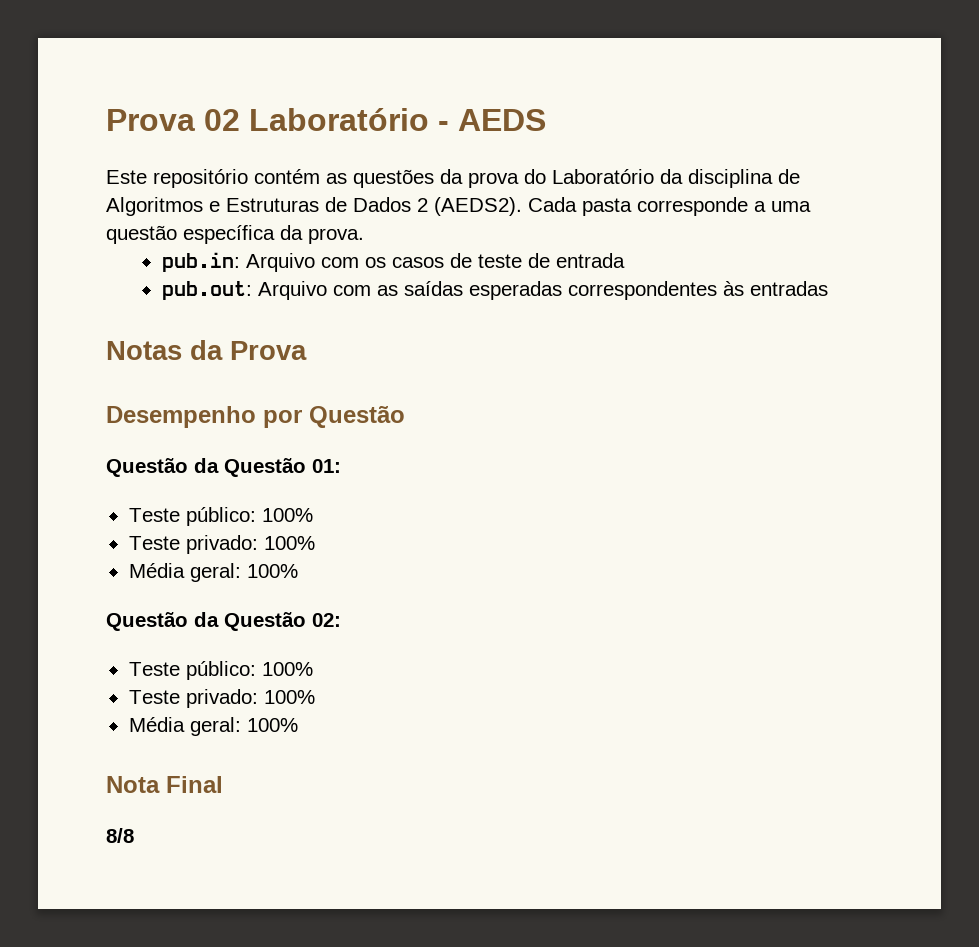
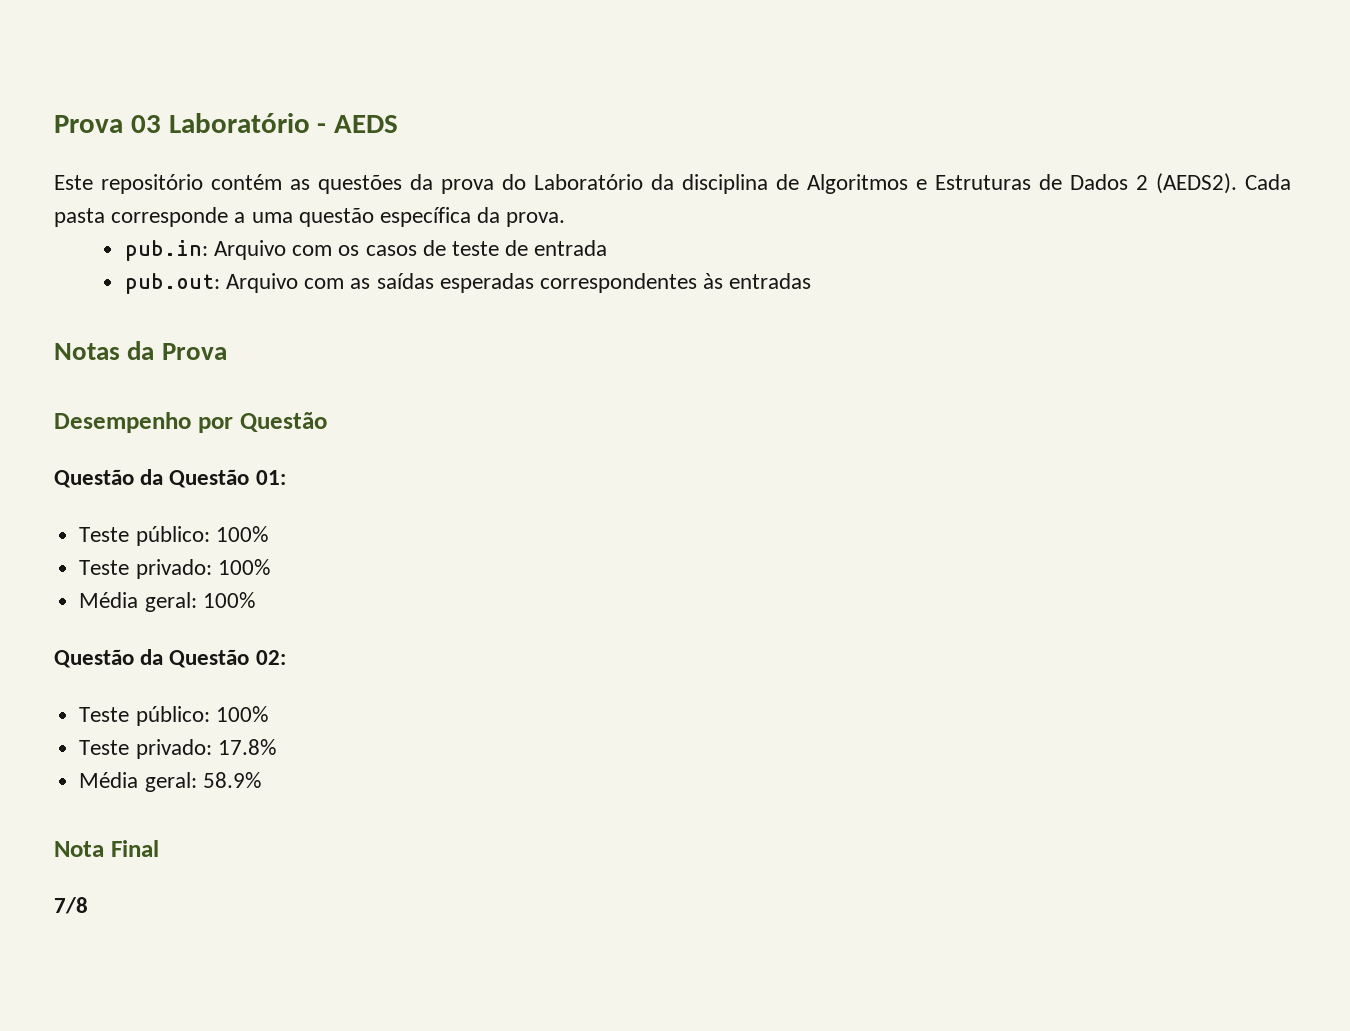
- Prova 02 Laboratório - AEDS
+ Prova 03 Laboratório - AEDS
  Questão da Questão 02:
  Teste público: 100%
- Teste privado: 100%
- Média geral: 100%
+ Teste privado: 17.8%
+ Média geral: 58.9%
- 8/8
+ 7/8

